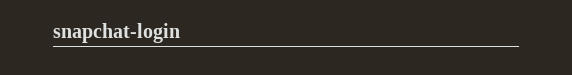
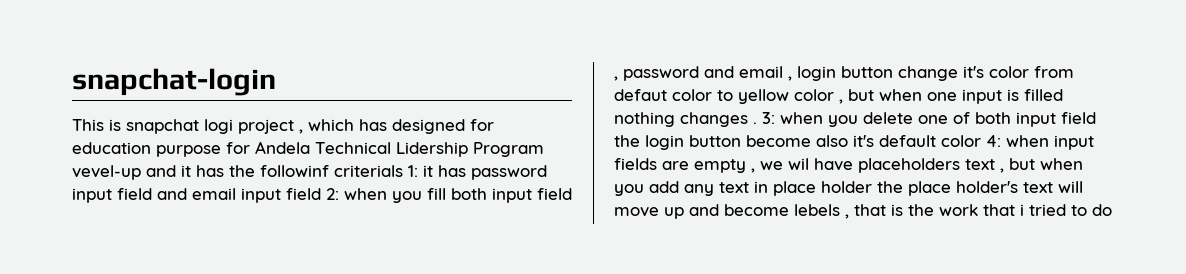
+ This is snapchat logi project , which has designed for education purpose for Andela Technical Lidership Program vevel-up and it has the followinf criterials 1: it has password input field and email input field 2: when you fill both input field , password and email , login button change it's color from defaut color to yellow color , but when one input is filled nothing changes . 3: when you delete one of both input field the login button become also it's default color 4: when input fields are empty , we wil have placeholders text , but when you add any text in place holder the place holder's text will move up and become lebels , that is the work that i tried to do

